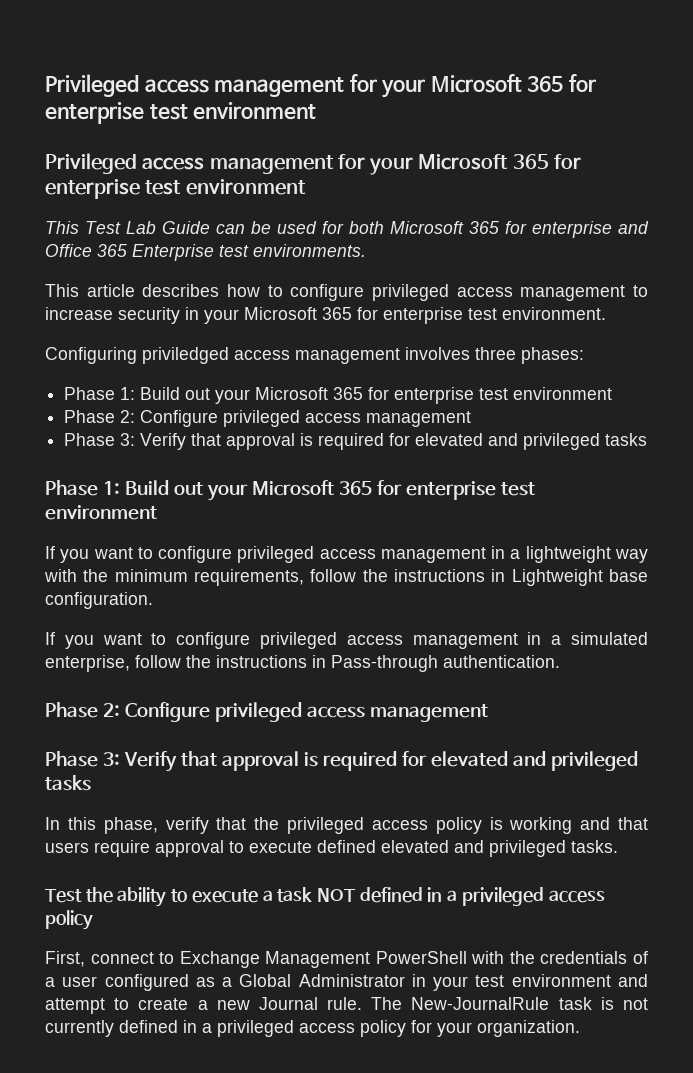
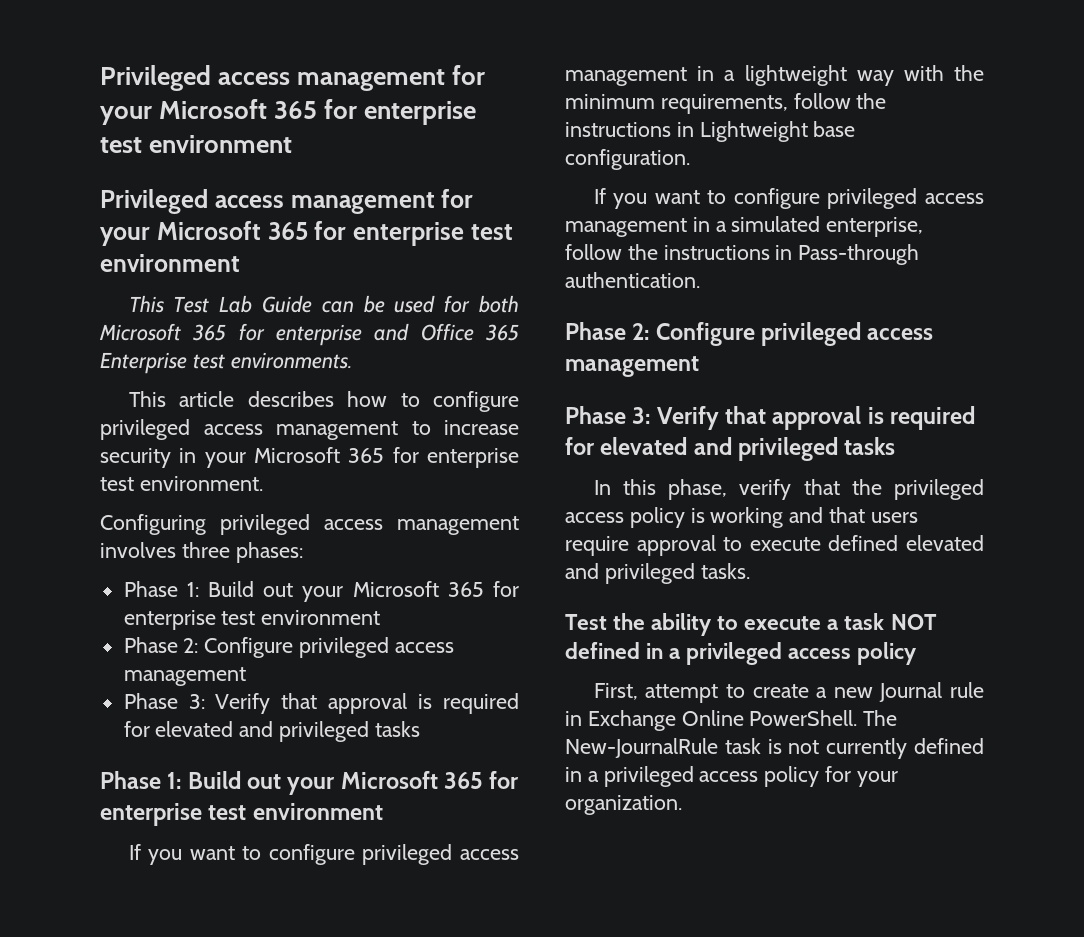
- Configuring priviledged access management involves three phases:
+ Configuring privileged access management involves three phases:
- First, connect to Exchange Management PowerShell with the credentials of a user configured as a Global Administrator in your test environment and attempt to create a new Journal rule.
+ First, attempt to create a new Journal rule in Exchange Online PowerShell.

